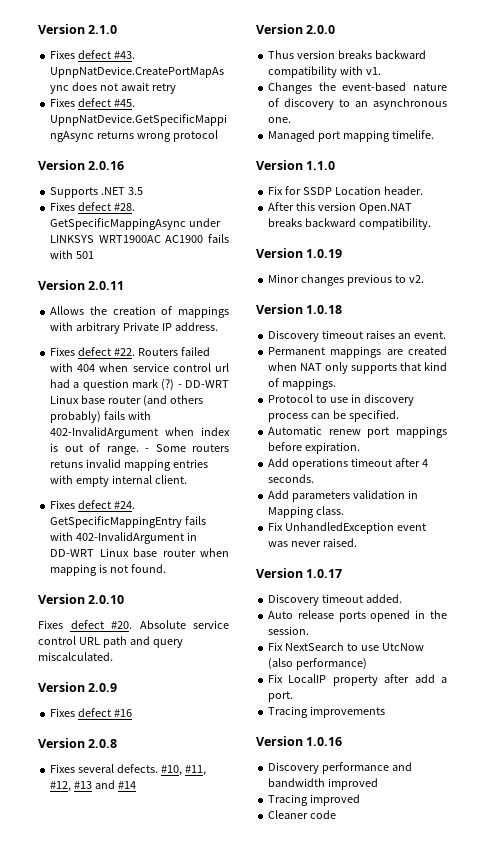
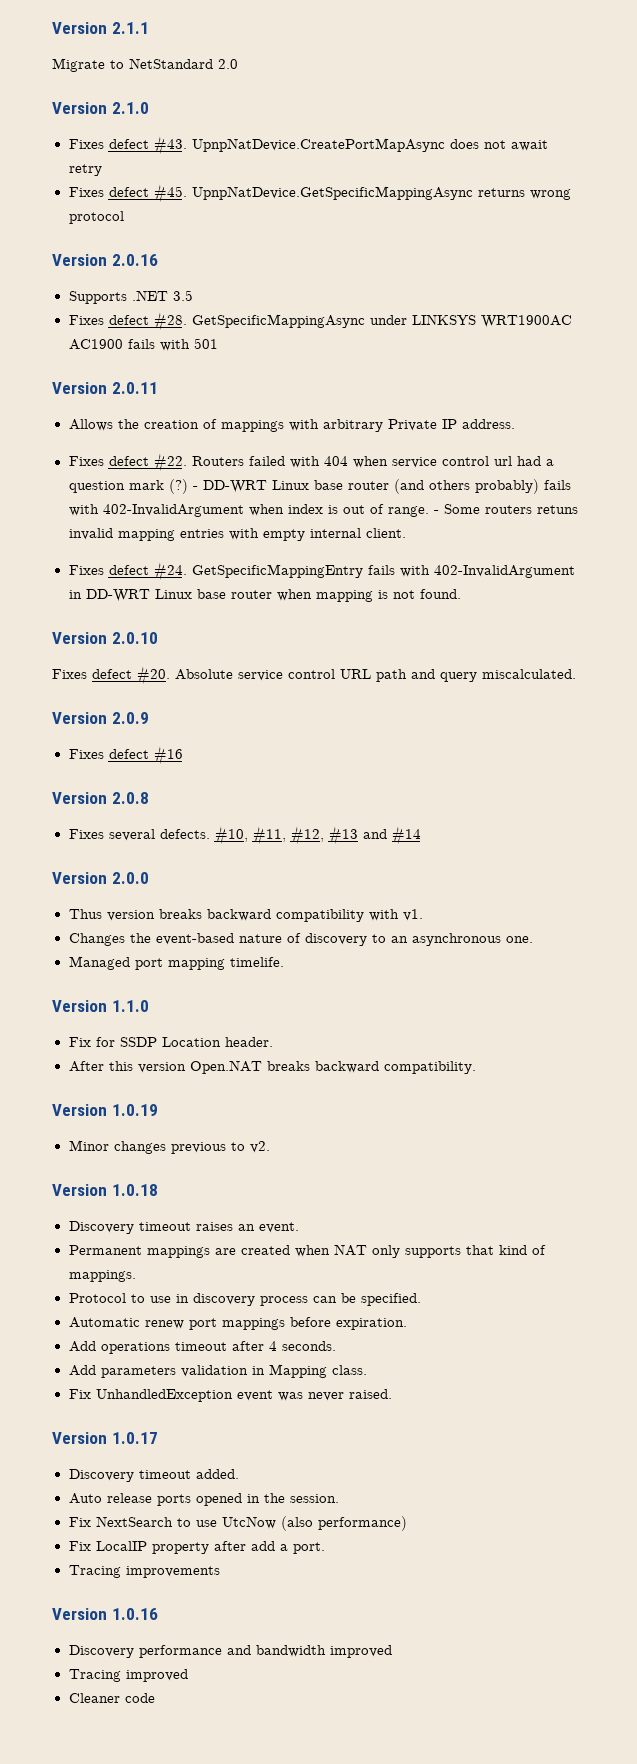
+ Version 2.1.1
+ Migrate to NetStandard 2.0

